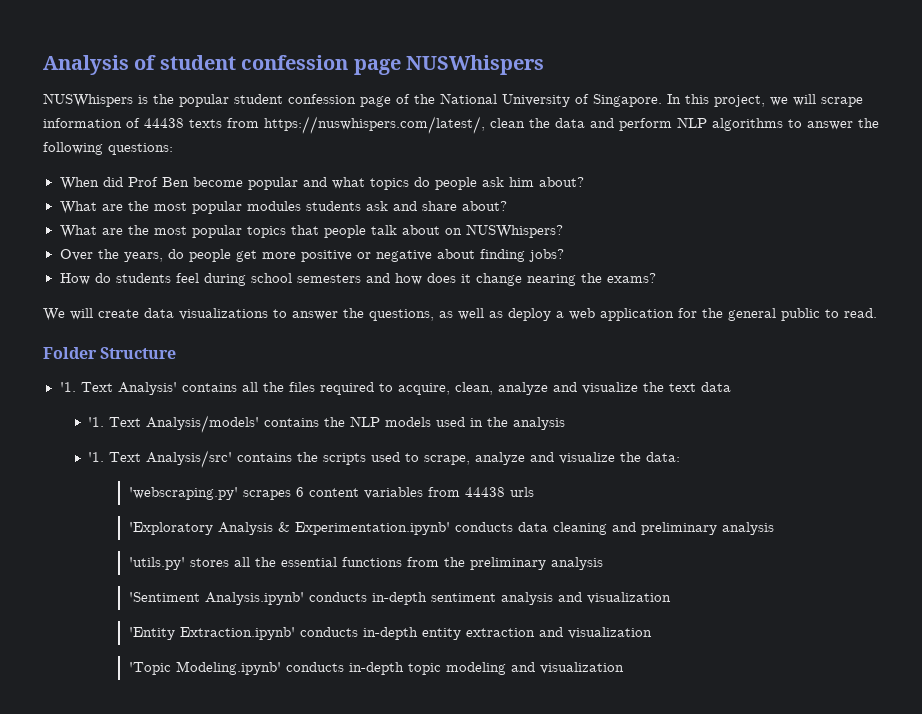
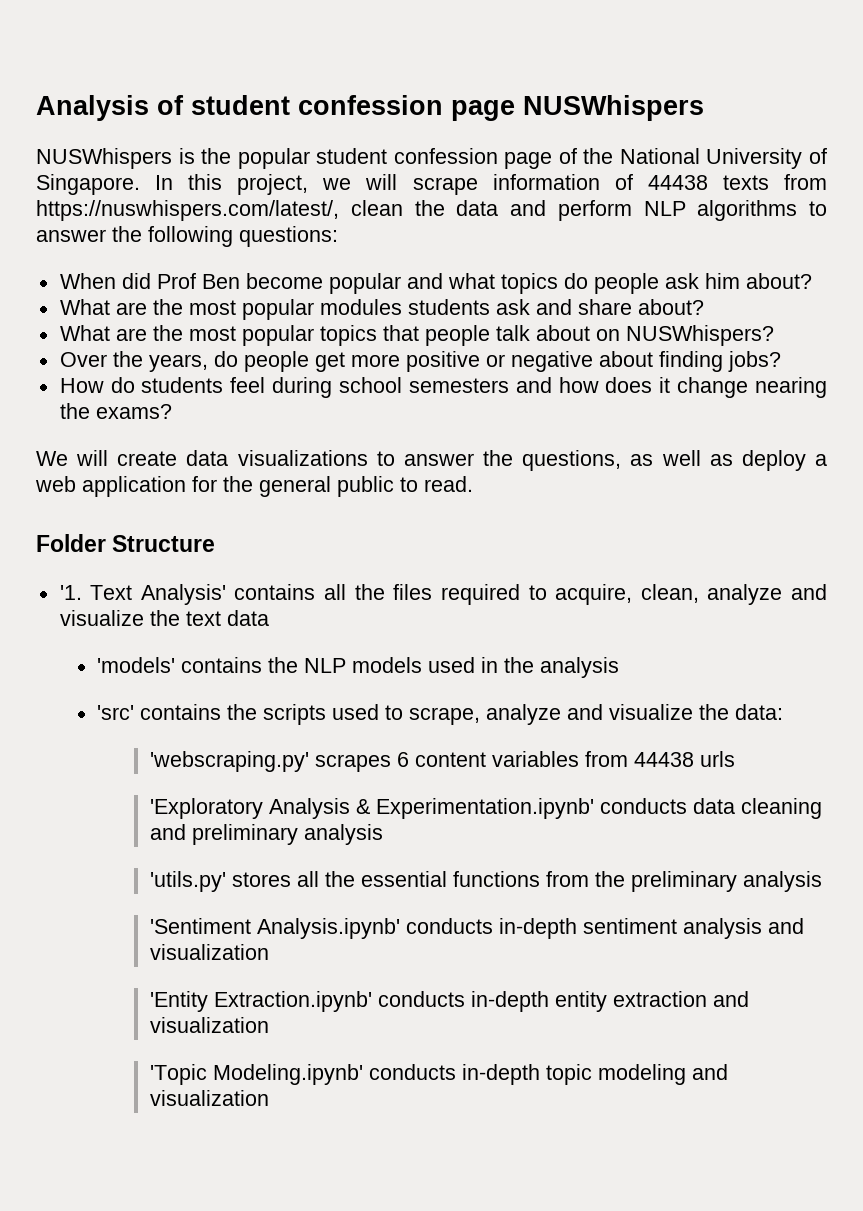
- '1. Text Analysis/models' contains the NLP models used in the analysis
+ 'models' contains the NLP models used in the analysis
- '1. Text Analysis/src' contains the scripts used to scrape, analyze and visualize the data:
+ 'src' contains the scripts used to scrape, analyze and visualize the data:

